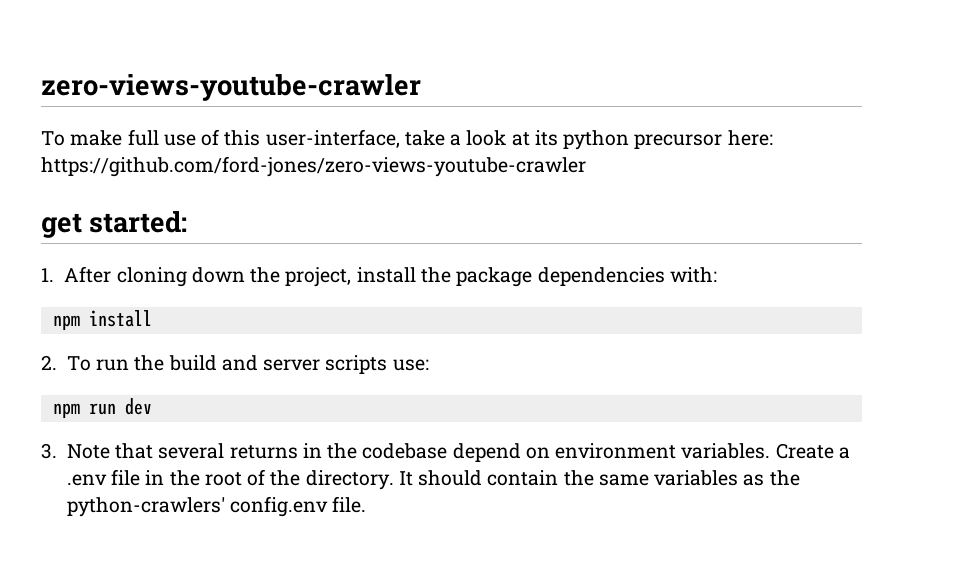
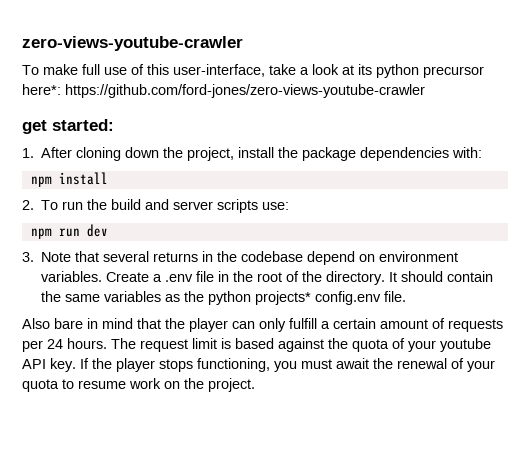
- To make full use of this user-interface, take a look at its python precursor here: https://github.com/ford-jones/zero-views-youtube-crawler
+ To make full use of this user-interface, take a look at its python precursor here*: https://github.com/ford-jones/zero-views-youtube-crawler
- It should contain the same variables as the python-crawlers' config.env file.
+ It should contain the same variables as the python projects* config.env file.
+ Also bare in mind that the player can only fulfill a certain amount of requests per 24 hours. The request limit is based against the quota of your youtube API key. If the player stops functioning, you must await the renewal of your quota to resume work on the project.

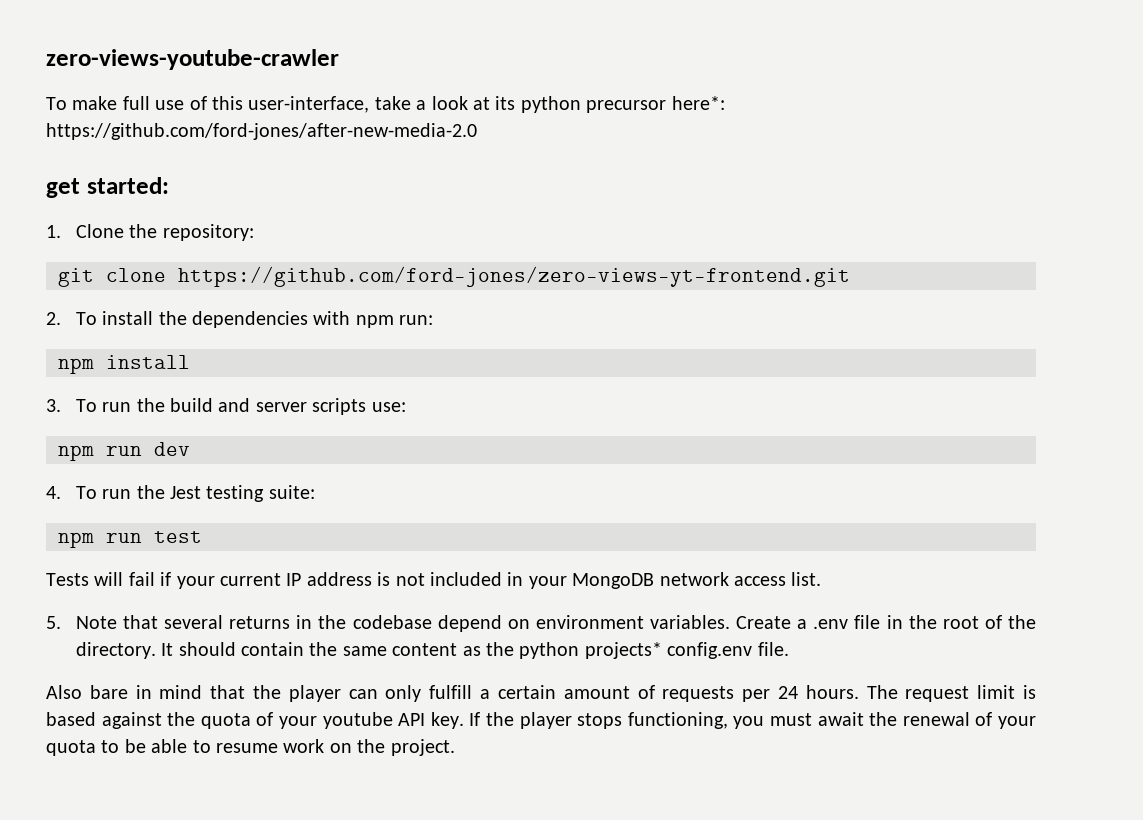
- To make full use of this user-interface, take a look at its python precursor here*: https://github.com/ford-jones/zero-views-youtube-crawler
+ To make full use of this user-interface, take a look at its python precursor here*: https://github.com/ford-jones/after-new-media-2.0
- 1. After cloning down the project, install the package dependencies with:
+ 1. Clone the repository:
+ git clone https://github.com/ford-jones/zero-views-yt-frontend.git
+ 2. To install the dependencies with npm run:
- 2. To run the build and server scripts use:
+ 3. To run the build and server scripts use:
- 3. Note that several returns in the codebase depend on environment variables.
+ 4. To run the Jest testing suite:
+ npm run test
+ Tests will fail if your current IP address is not included in your MongoDB network access list.
+ 5. Note that several returns in the codebase depend on environment variables.
- It should contain the same variables as the python projects* config.env file.
+ It should contain the same content as the python projects* config.env file.
- If the player stops functioning, you must await the renewal of your quota to resume work on the project.
+ If the player stops functioning, you must await the renewal of your quota to be able to resume work on the project.

